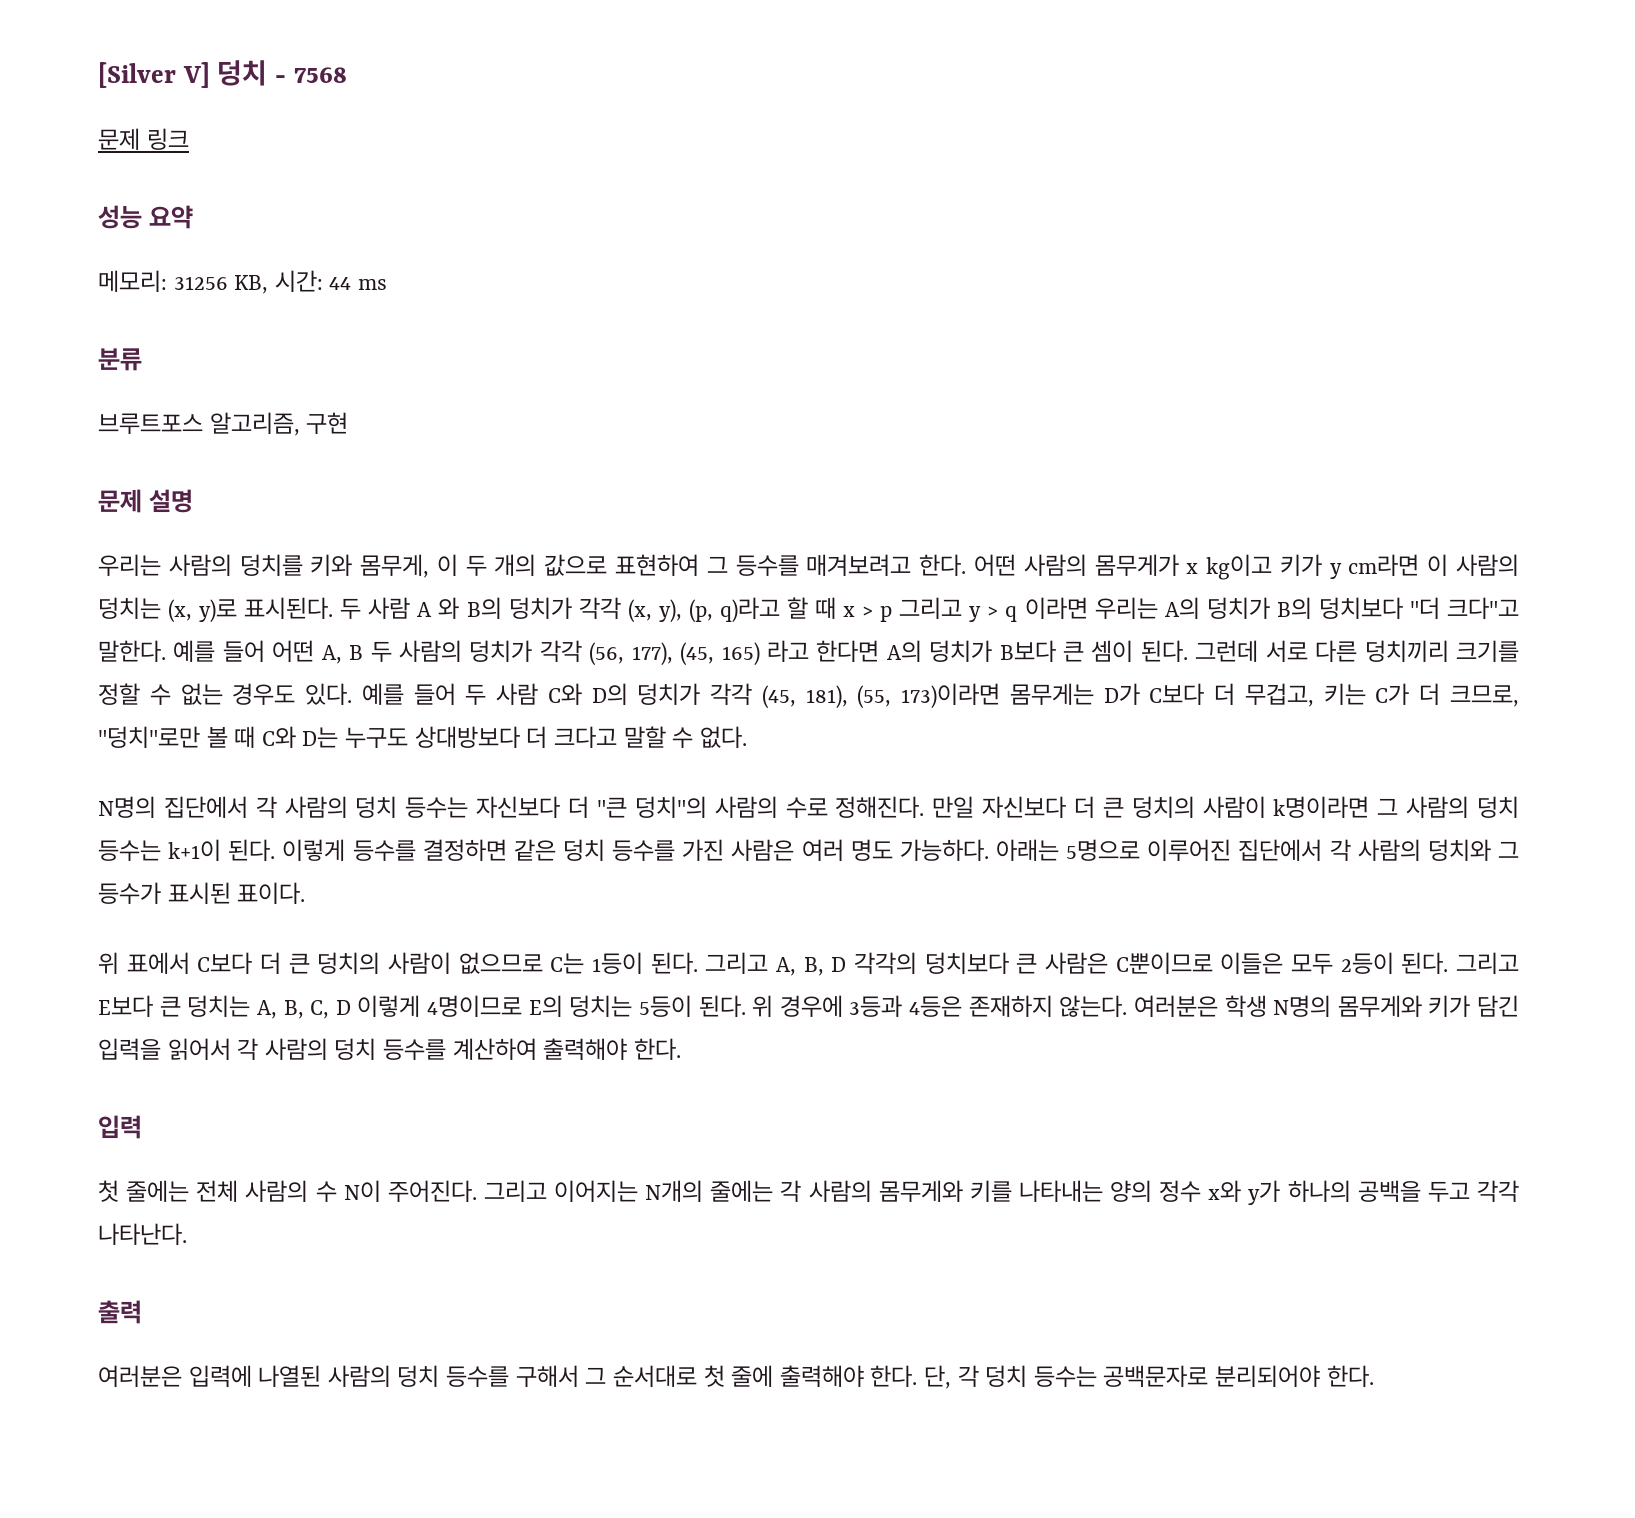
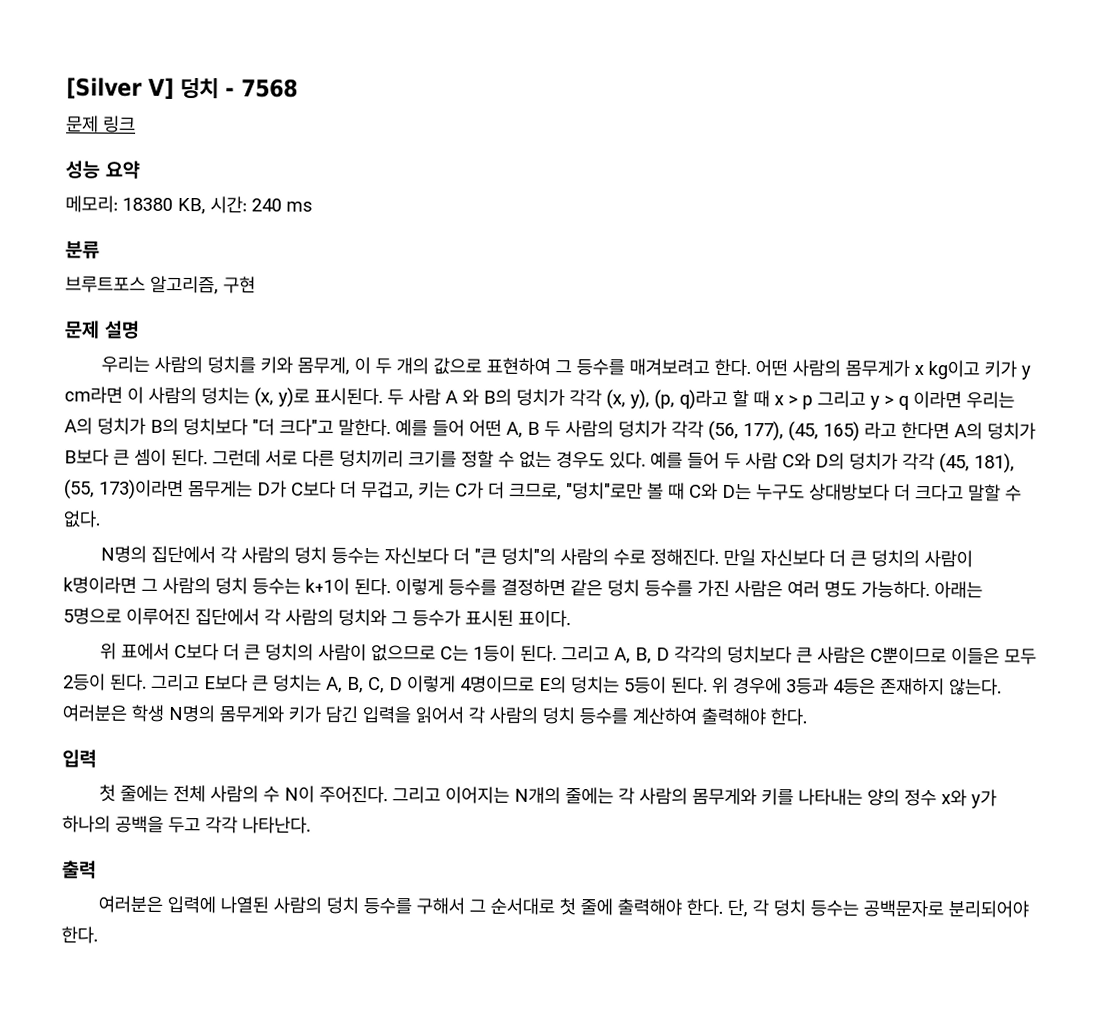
- 메모리: 31256 KB, 시간: 44 ms
+ 메모리: 18380 KB, 시간: 240 ms

